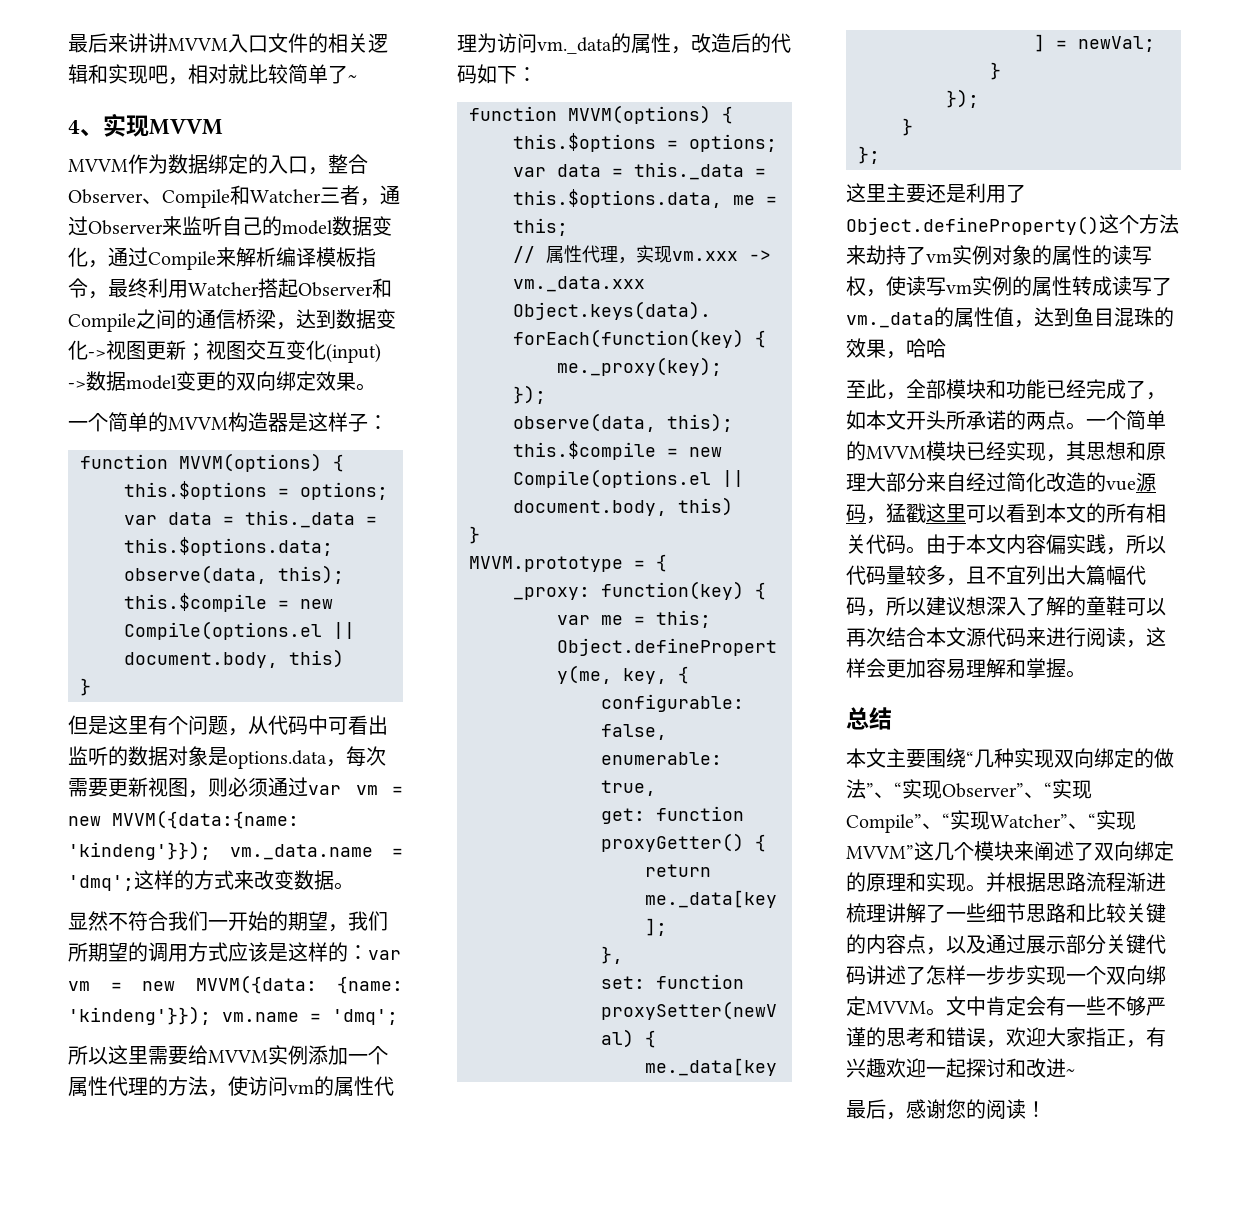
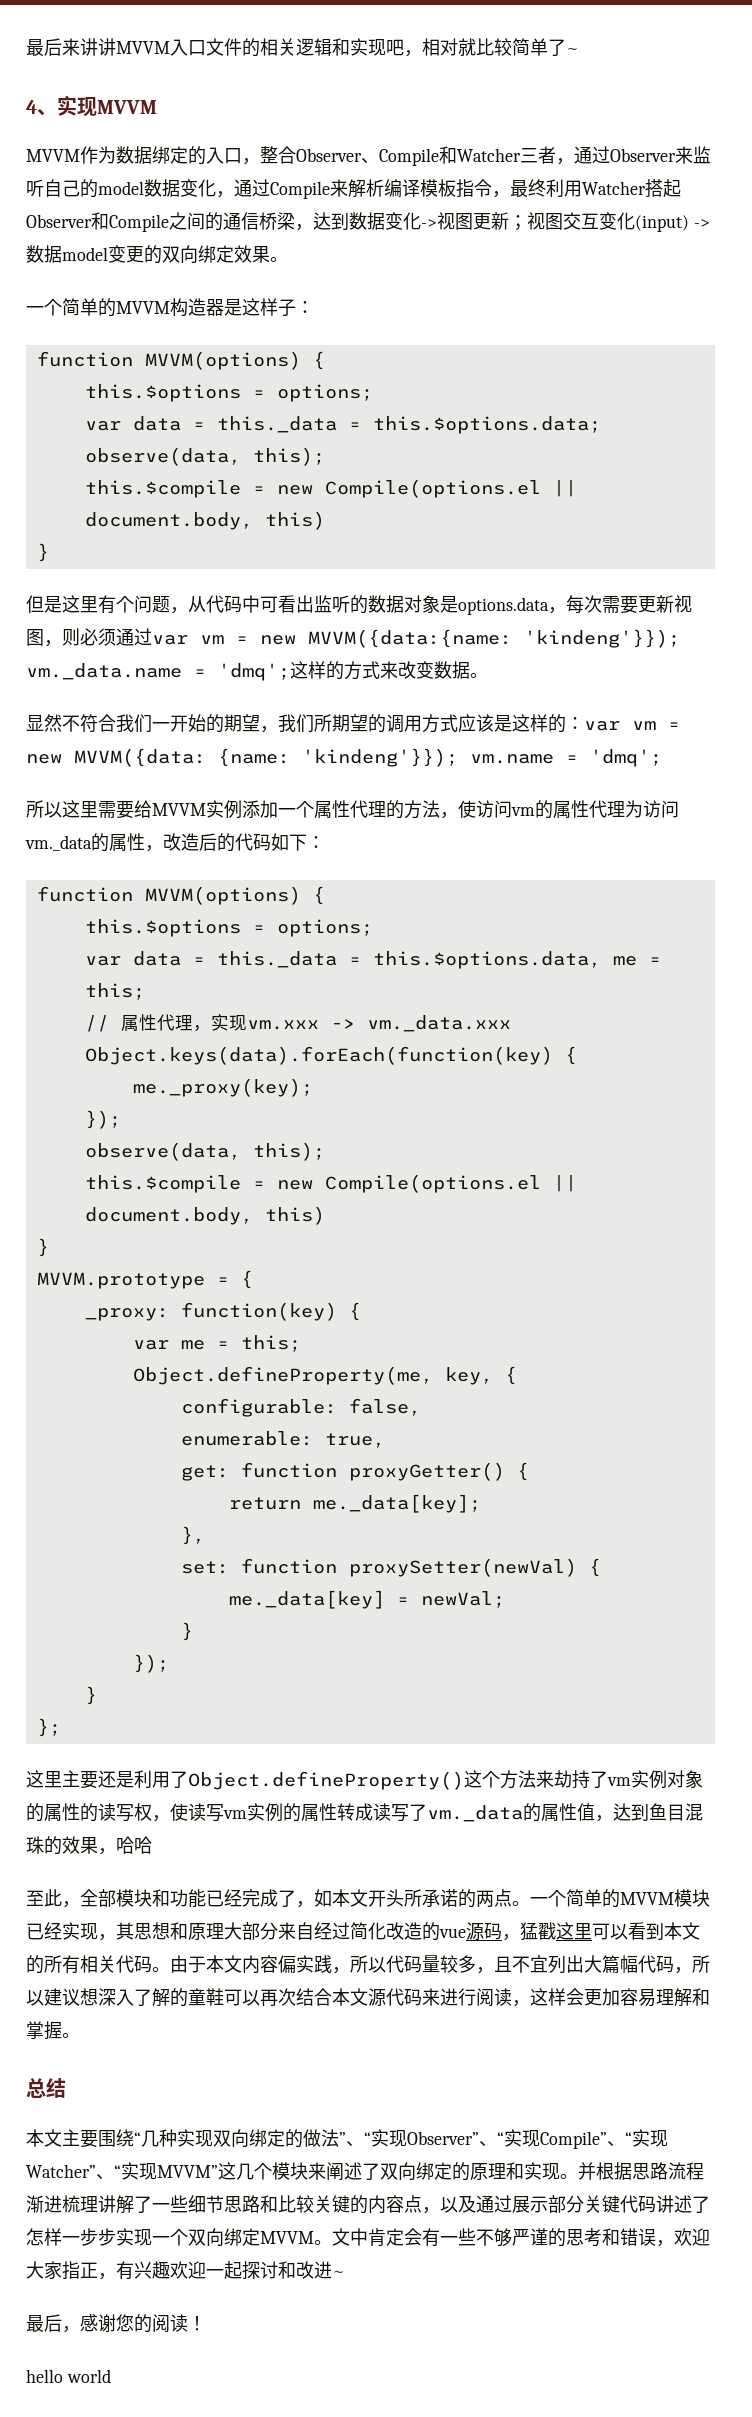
+ hello world

